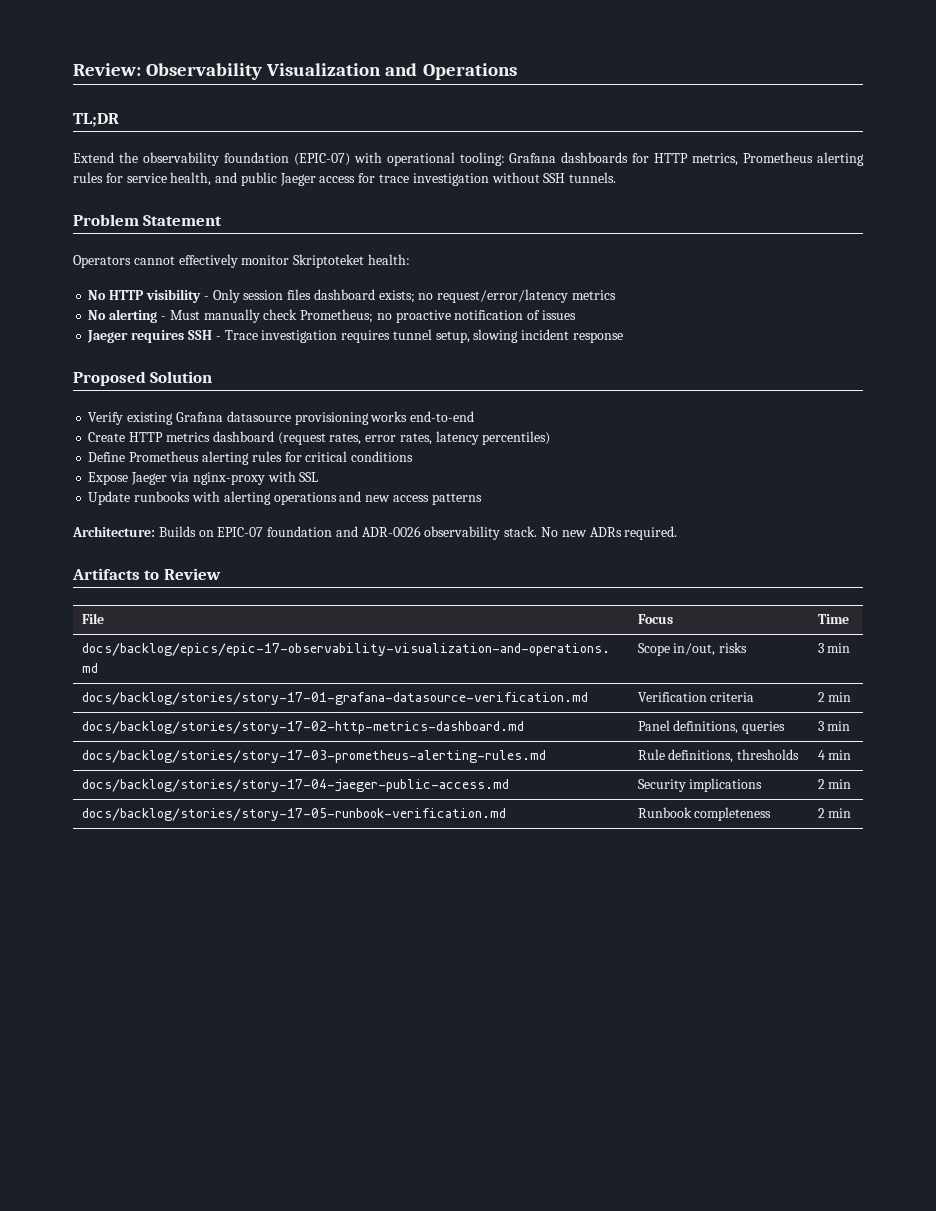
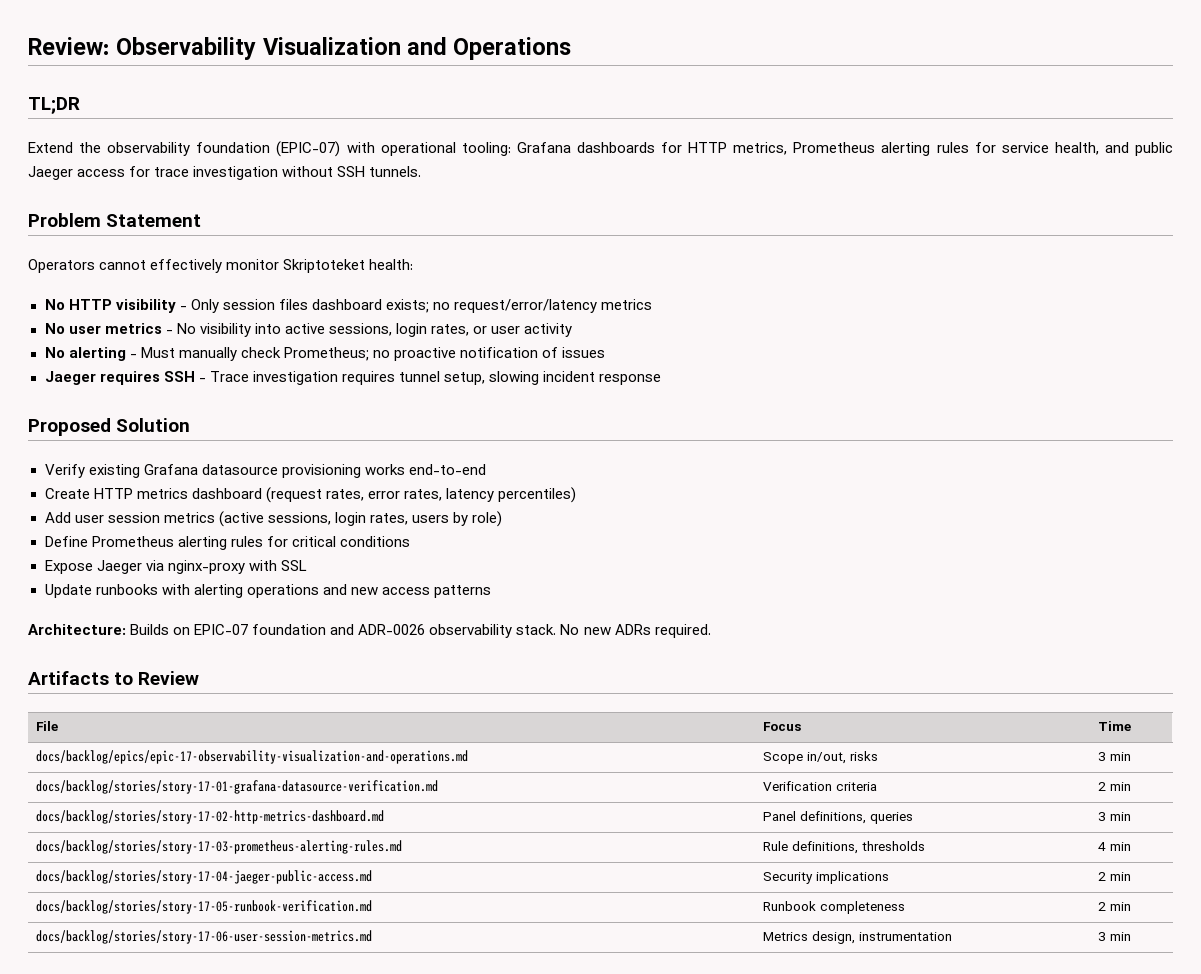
+ No user metrics - No visibility into active sessions, login rates, or user activity
+ Add user session metrics (active sessions, login rates, users by role)
+ docs/backlog/stories/story-17-06-user-session-metrics.md | Metrics design, instrumentation | 3 min

